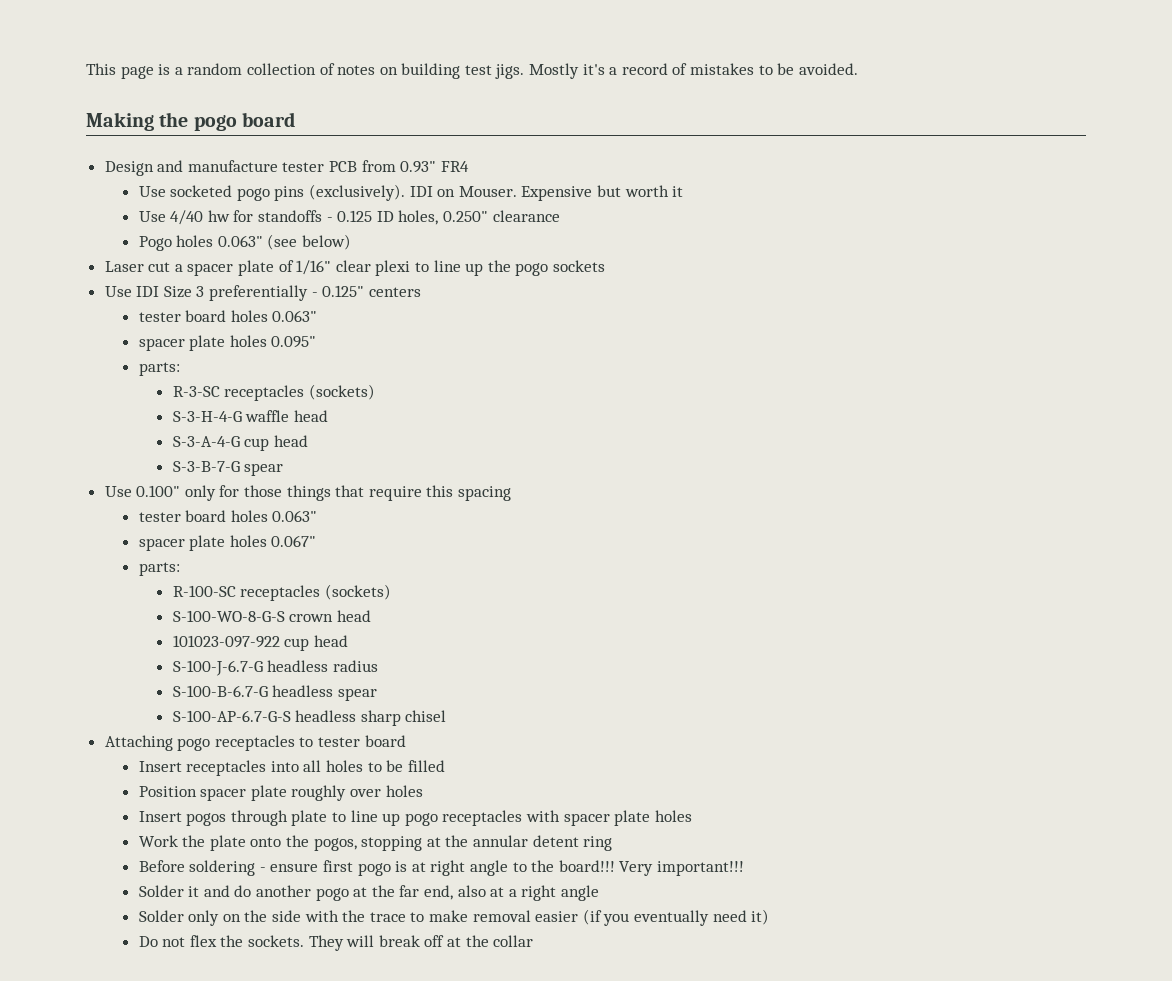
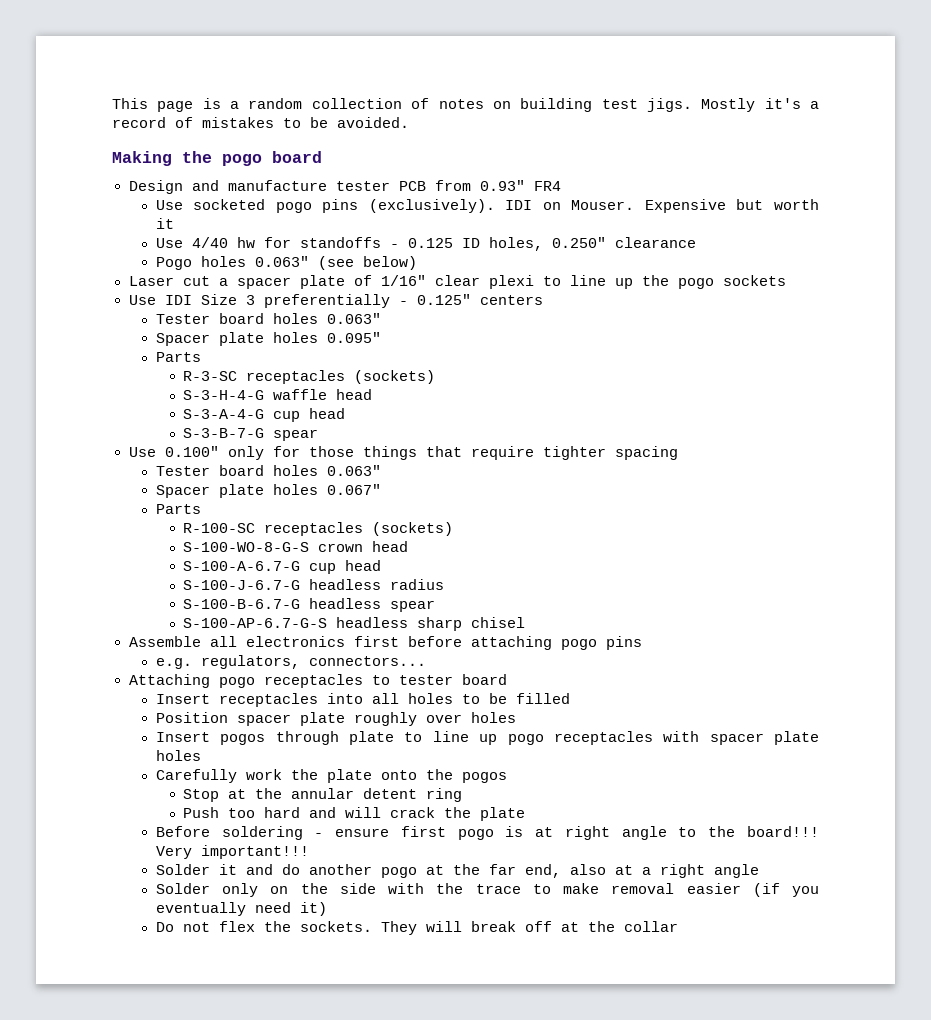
  Use IDI Size 3 preferentially - 0.125" centers
- tester board holes 0.063"
- spacer plate holes 0.095"
- parts:
+ Tester board holes 0.063"
+ Spacer plate holes 0.095"
+ Parts
- Use 0.100" only for those things that require this spacing
- tester board holes 0.063"
- spacer plate holes 0.067"
- parts:
+ Use 0.100" only for those things that require tighter spacing
+ Tester board holes 0.063"
+ Spacer plate holes 0.067"
+ Parts
- 101023-097-922 cup head
+ S-100-A-6.7-G cup head
+ Assemble all electronics first before attaching pogo pins
+ e.g. regulators, connectors...
- Work the plate onto the pogos, stopping at the annular detent ring
+ Carefully work the plate onto the pogos
+ Stop at the annular detent ring
+ Push too hard and will crack the plate

